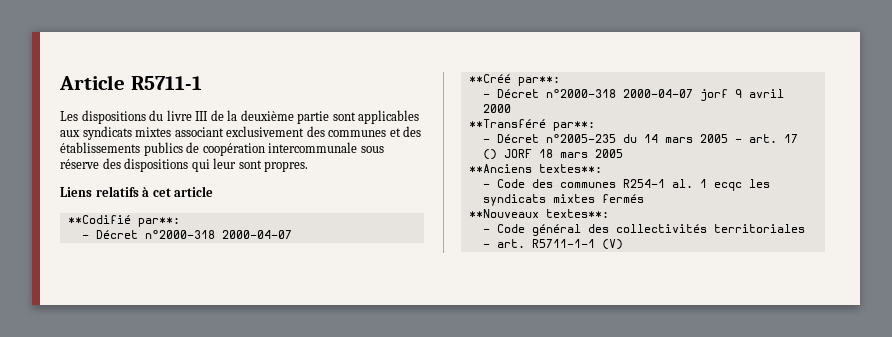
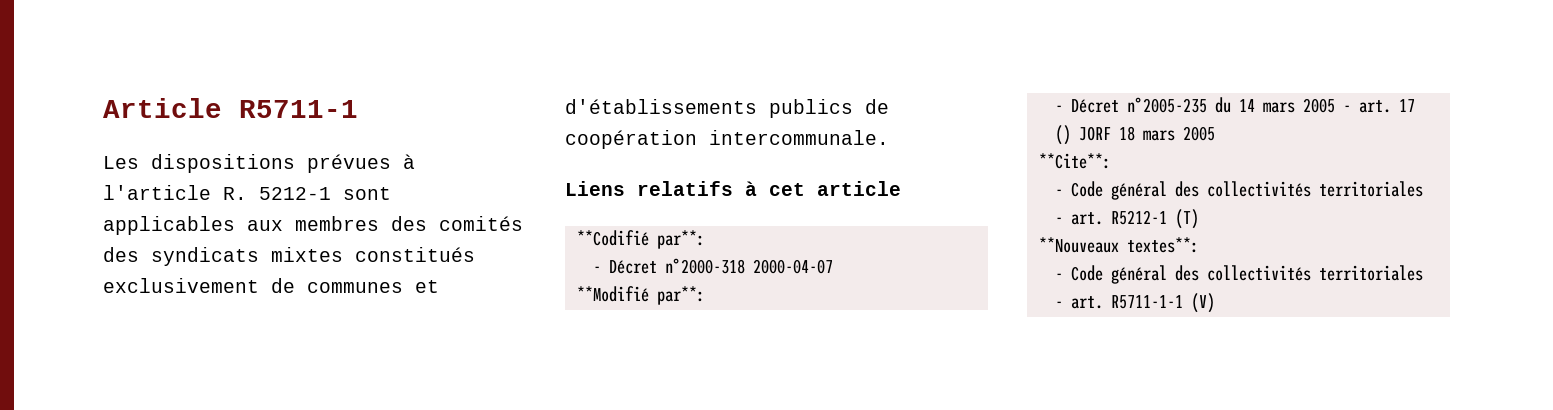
- Les dispositions du livre III de la deuxième partie sont applicables aux syndicats mixtes associant exclusivement des communes et des établissements publics de coopération intercommunale sous réserve des dispositions qui leur sont propres.
+ Les dispositions prévues à l'article R. 5212-1 sont applicables aux membres des comités des syndicats mixtes constitués exclusivement de communes et d'établissements publics de coopération intercommunale.
- **Créé par**:
- - Décret n°2000-318 2000-04-07 jorf 9 avril 2000
- **Transféré par**:
+ **Modifié par**:
- **Anciens textes**:
- - Code des communes R254-1 al. 1 ecqc les syndicats mixtes fermés
+ **Cite**:
+ - Code général des collectivités territoriales - art. R5212-1 (T)

